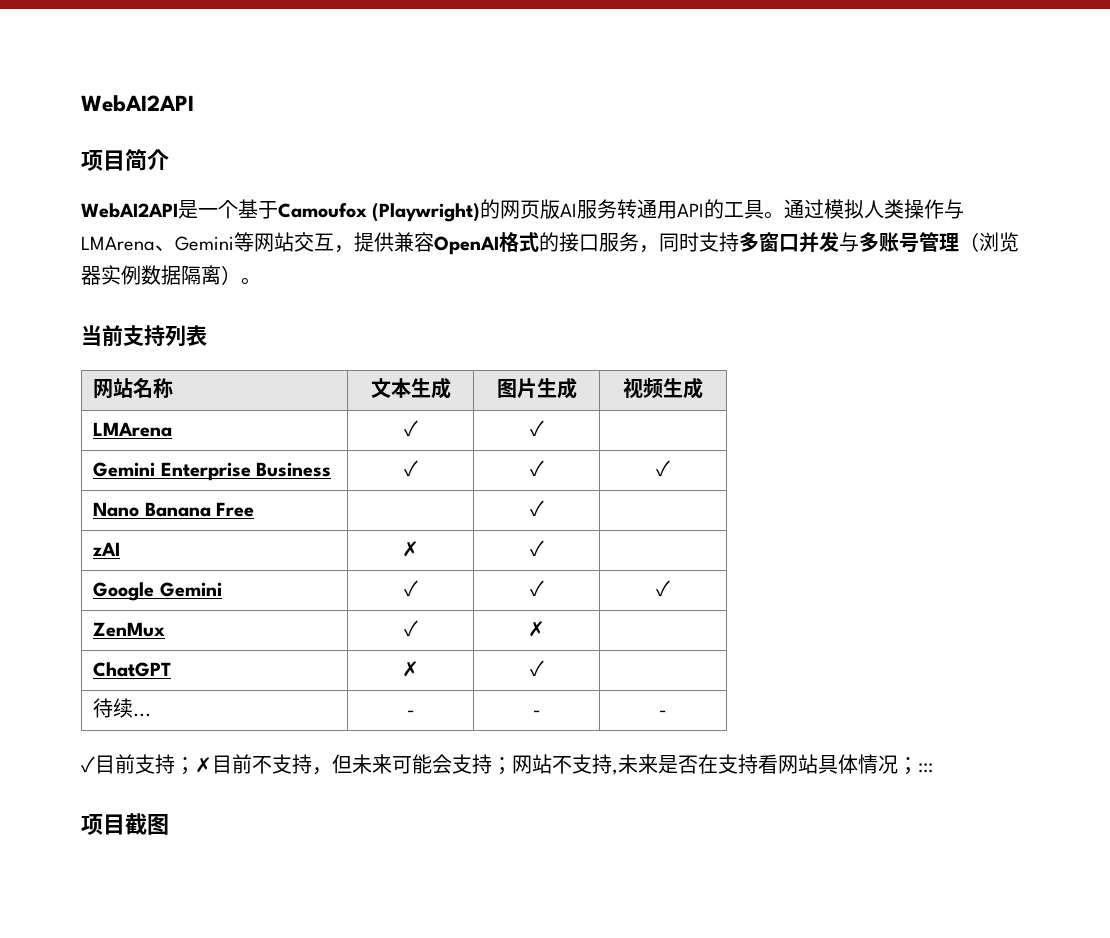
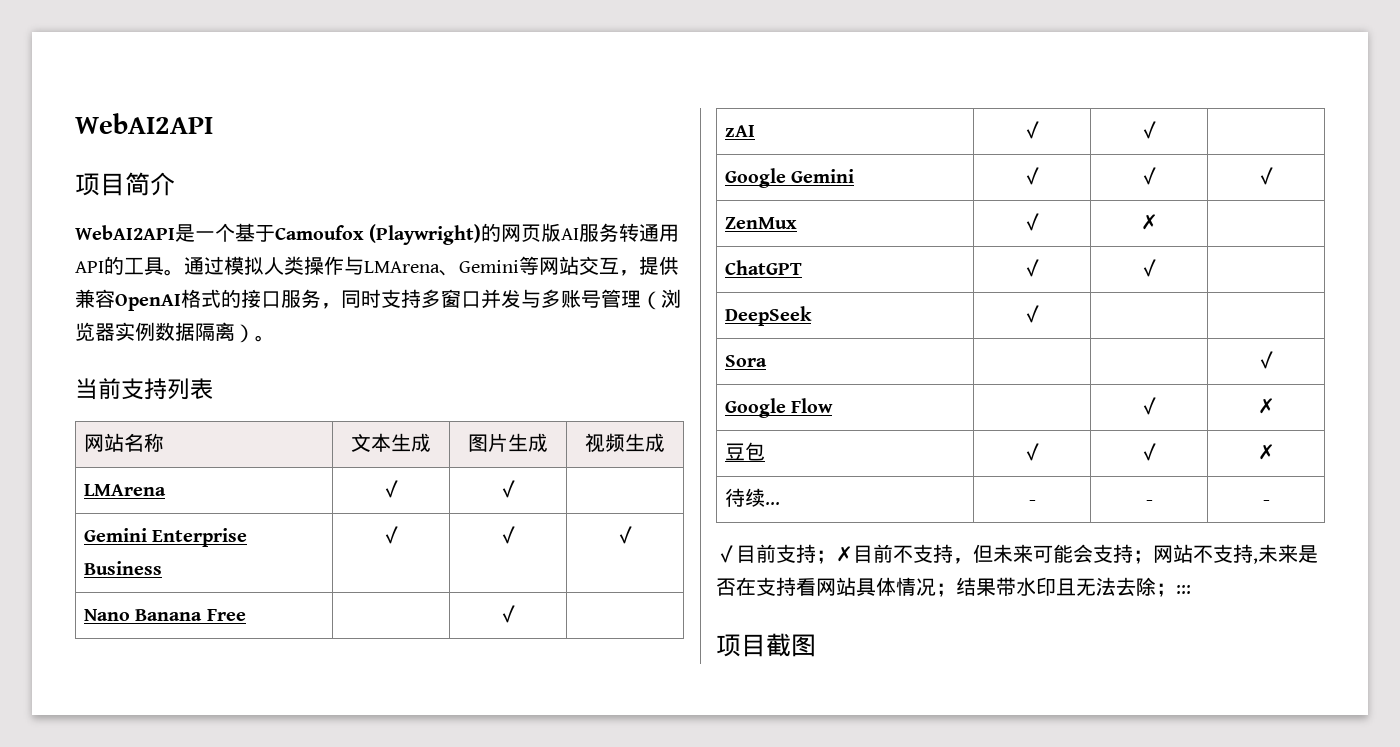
- zAI | ✗ | ✓ |
+ zAI | ✓ | ✓ |
- ChatGPT | ✗ | ✓ |
+ ChatGPT | ✓ | ✓ |
+ DeepSeek | ✓ | |
+ Sora | | | ✓
+ Google Flow | | ✓ | ✗
+ 豆包 | ✓ | ✓ | ✗
- ✓目前支持；✗目前不支持，但未来可能会支持；网站不支持,未来是否在支持看网站具体情况；:::
+ ✓目前支持；✗目前不支持，但未来可能会支持；网站不支持,未来是否在支持看网站具体情况；结果带水印且无法去除；:::

